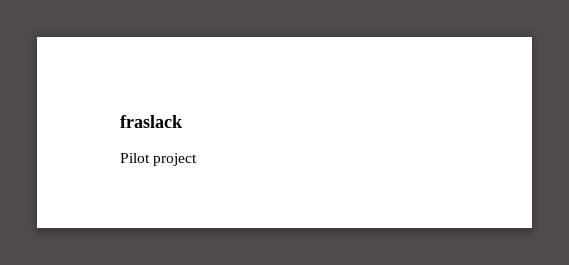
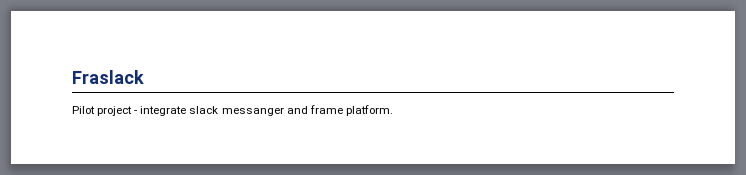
- fraslack
+ Fraslack
- Pilot project
+ Pilot project - integrate slack messanger and frame platform.

